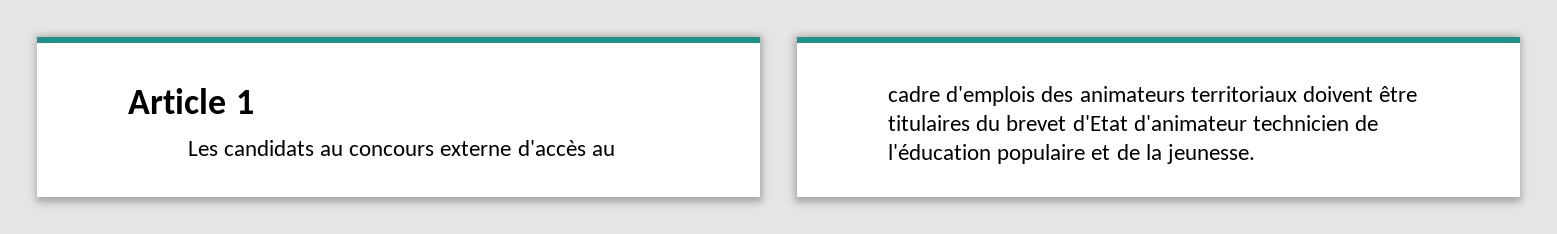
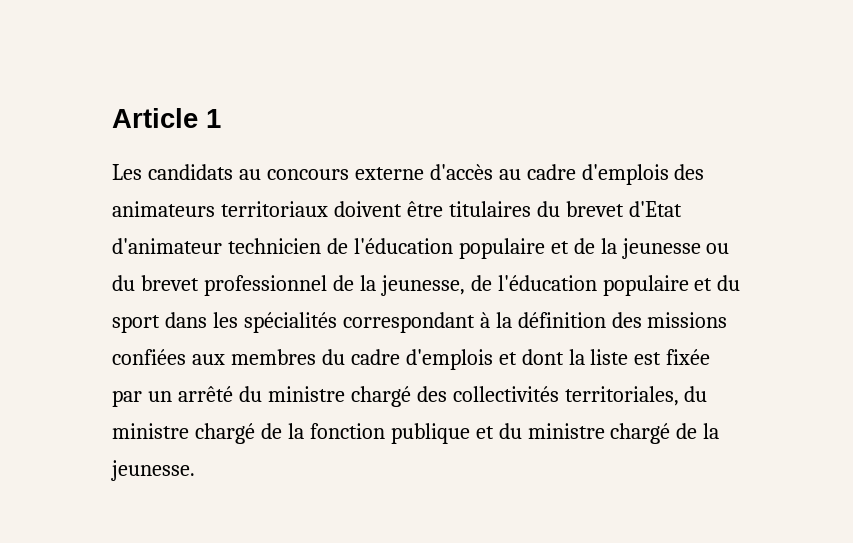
- Les candidats au concours externe d'accès au cadre d'emplois des animateurs territoriaux doivent être titulaires du brevet d'Etat d'animateur technicien de l'éducation populaire et de la jeunesse.
+ Les candidats au concours externe d'accès au cadre d'emplois des animateurs territoriaux doivent être titulaires du brevet d'Etat d'animateur technicien de l'éducation populaire et de la jeunesse ou du brevet professionnel de la jeunesse, de l'éducation populaire et du sport dans les spécialités correspondant à la définition des missions confiées aux membres du cadre d'emplois et dont la liste est fixée par un arrêté du ministre chargé des collectivités territoriales, du ministre chargé de la fonction publique et du ministre chargé de la jeunesse.

